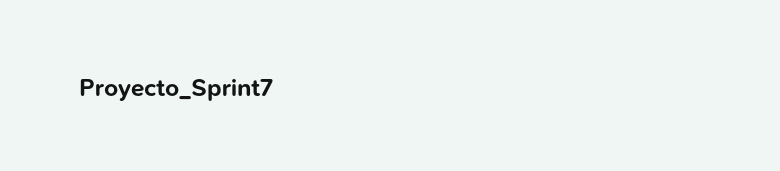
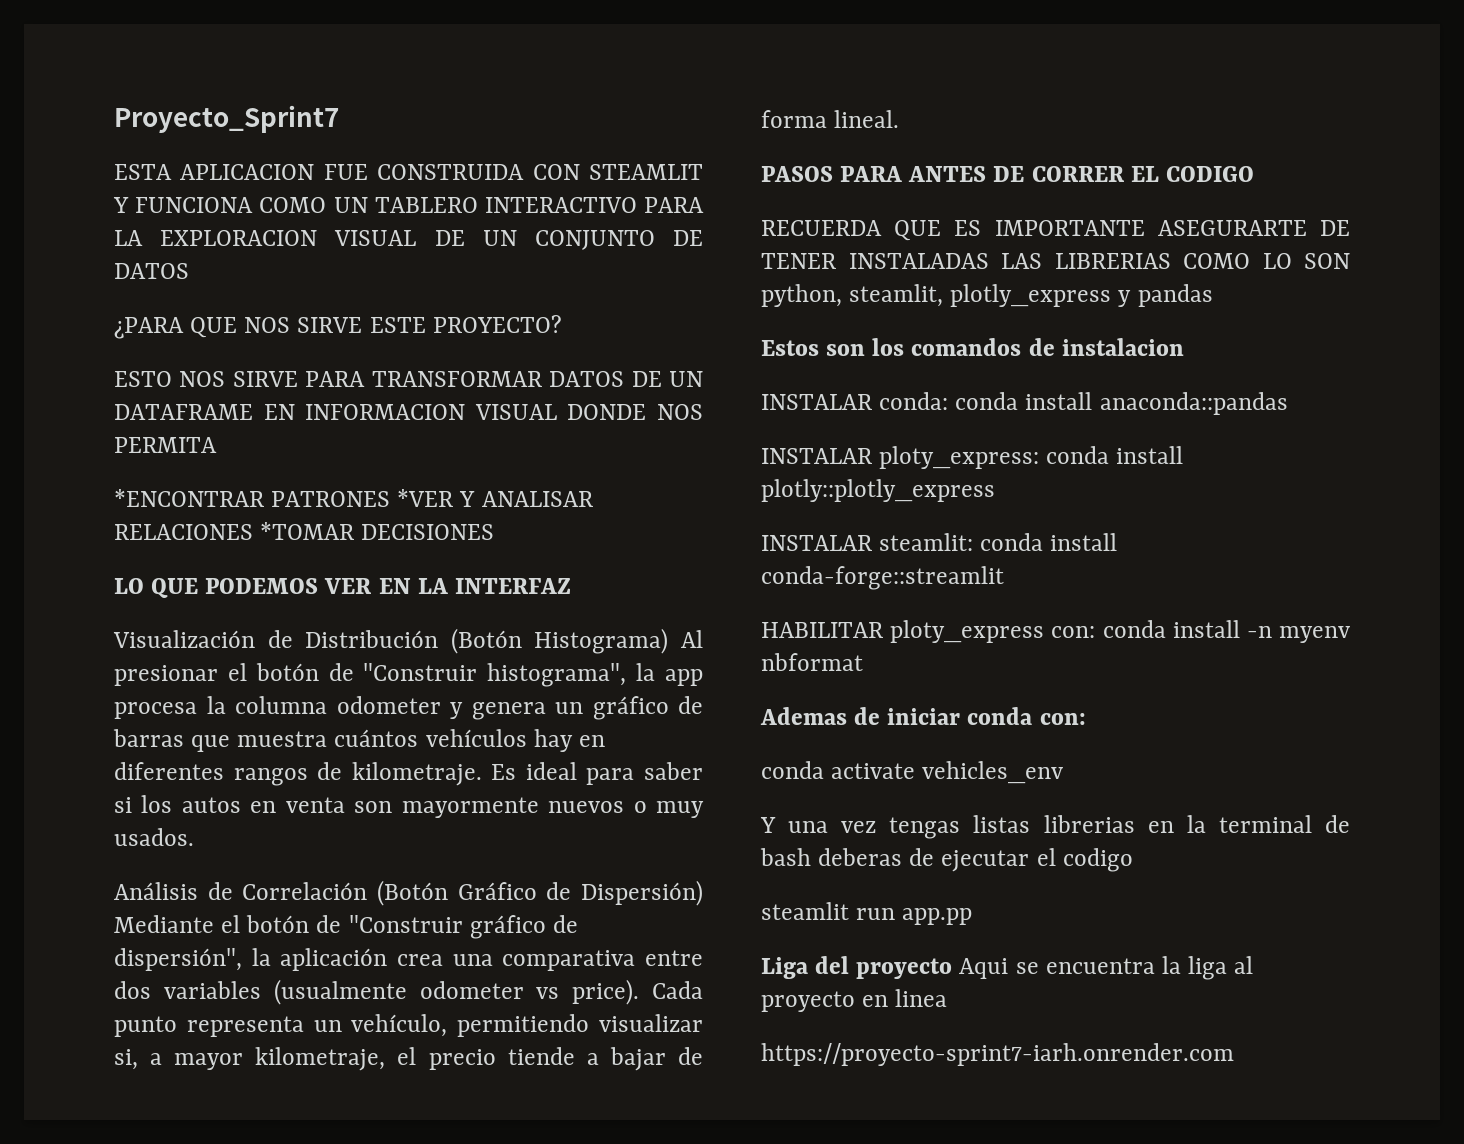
+ ESTA APLICACION FUE CONSTRUIDA CON STEAMLIT Y FUNCIONA COMO UN TABLERO INTERACTIVO PARA LA EXPLORACION VISUAL DE UN CONJUNTO DE DATOS
+ ¿PARA QUE NOS SIRVE ESTE PROYECTO?
+ ESTO NOS SIRVE PARA TRANSFORMAR DATOS DE UN DATAFRAME EN INFORMACION VISUAL DONDE NOS PERMITA
+ *ENCONTRAR PATRONES *VER Y ANALISAR RELACIONES *TOMAR DECISIONES
+ LO QUE PODEMOS VER EN LA INTERFAZ
+ Visualización de Distribución (Botón Histograma) Al presionar el botón de "Construir histograma", la app procesa la columna odometer y genera un gráfico de barras que muestra cuántos vehículos hay en diferentes rangos de kilometraje. Es ideal para saber si los autos en venta son mayormente nuevos o muy usados.
+ Análisis de Correlación (Botón Gráfico de Dispersión) Mediante el botón de "Construir gráfico de dispersión", la aplicación crea una comparativa entre dos variables (usualmente odometer vs price). Cada punto representa un vehículo, permitiendo visualizar si, a mayor kilometraje, el precio tiende a bajar de forma lineal.
+ PASOS PARA ANTES DE CORRER EL CODIGO
+ RECUERDA QUE ES IMPORTANTE ASEGURARTE DE TENER INSTALADAS LAS LIBRERIAS COMO LO SON python, steamlit, plotly_express y pandas
+ Estos son los comandos de instalacion
+ INSTALAR conda: conda install anaconda::pandas
+ INSTALAR ploty_express: conda install plotly::plotly_express
+ INSTALAR steamlit: conda install conda-forge::streamlit
+ HABILITAR ploty_express con: conda install -n myenv nbformat
+ Ademas de iniciar conda con:
+ conda activate vehicles_env
+ Y una vez tengas listas librerias en la terminal de bash deberas de ejecutar el codigo
+ steamlit run app.pp
+ Liga del proyecto Aqui se encuentra la liga al proyecto en linea
+ https://proyecto-sprint7-iarh.onrender.com

